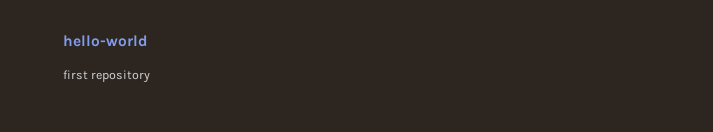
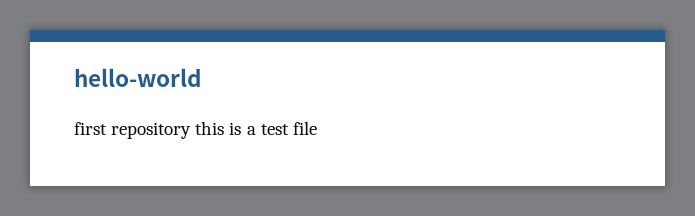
- first repository
+ first repository this is a test file

